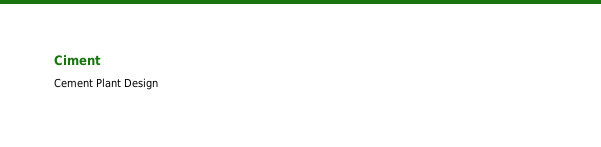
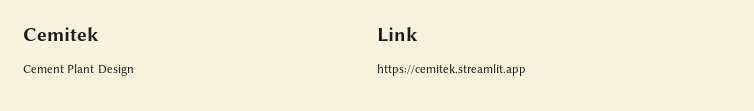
- Ciment
+ Cemitek
+ Link
+ https://cemitek.streamlit.app

